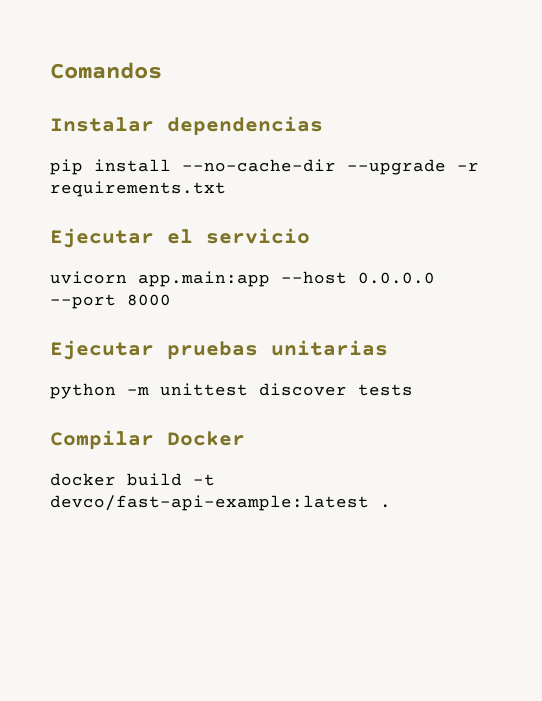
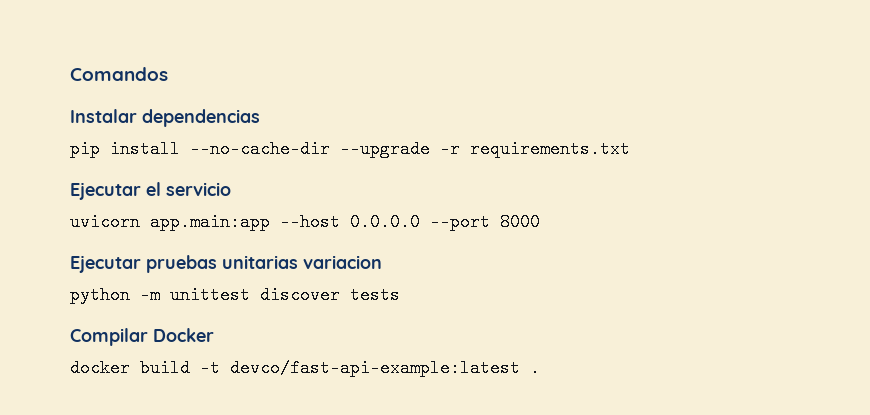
- Ejecutar pruebas unitarias
+ Ejecutar pruebas unitarias variacion

